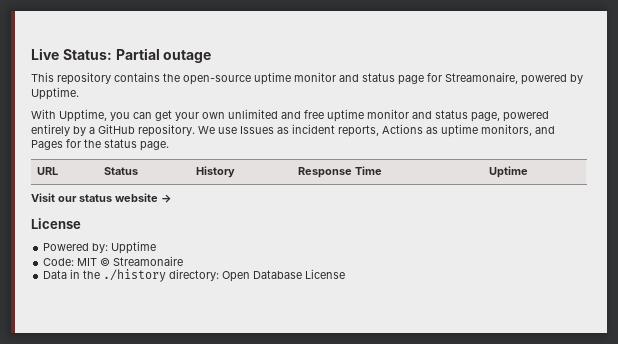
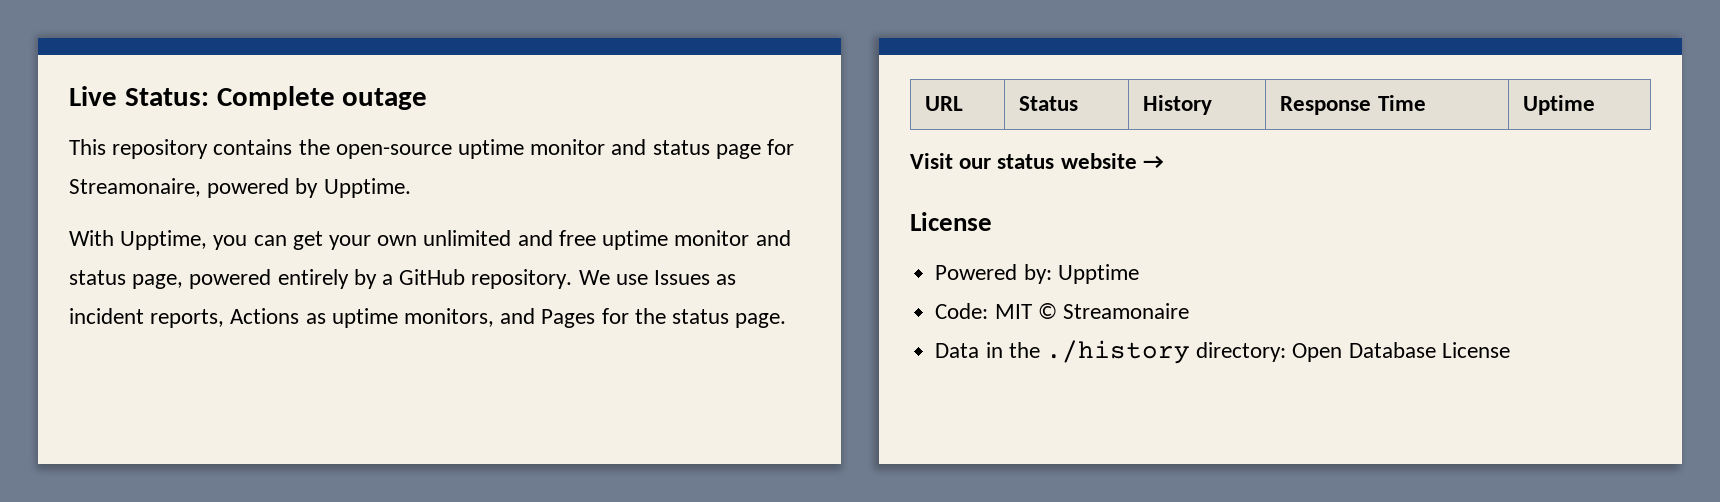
- Live Status: Partial outage
+ Live Status: Complete outage

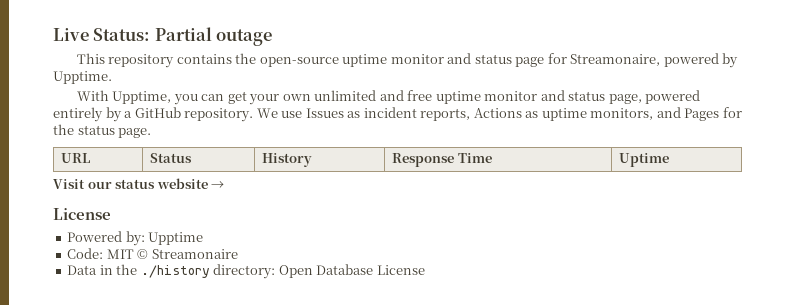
- Live Status: Complete outage
+ Live Status: Partial outage

